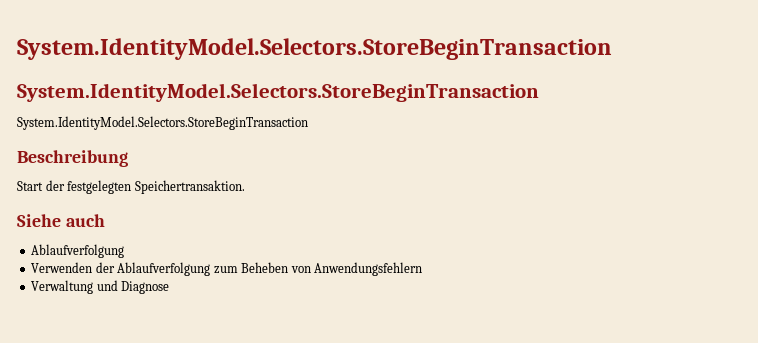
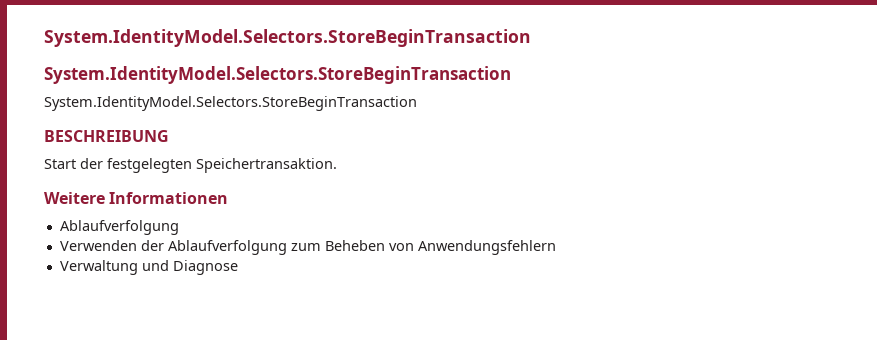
- Beschreibung
+ BESCHREIBUNG
- Siehe auch
+ Weitere Informationen

